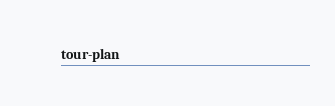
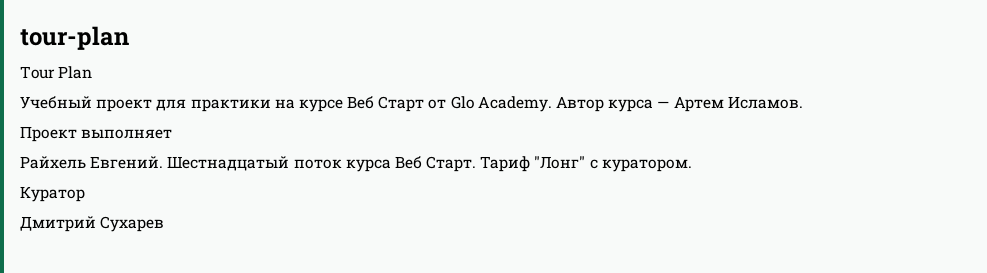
+ Tour Plan
+ Учебный проект для практики на курсе Веб Старт от Glo Academy. Автор курса — Артем Исламов.
+ Проект выполняет
+ Райхель Евгений. Шестнадцатый поток курса Веб Старт. Тариф "Лонг" с куратором.
+ Куратор
+ Дмитрий Сухарев

